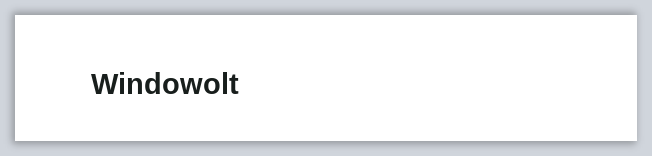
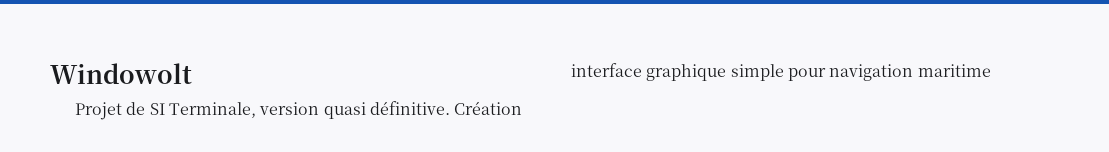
+ Projet de SI Terminale, version quasi définitive. Création interface graphique simple pour navigation maritime

